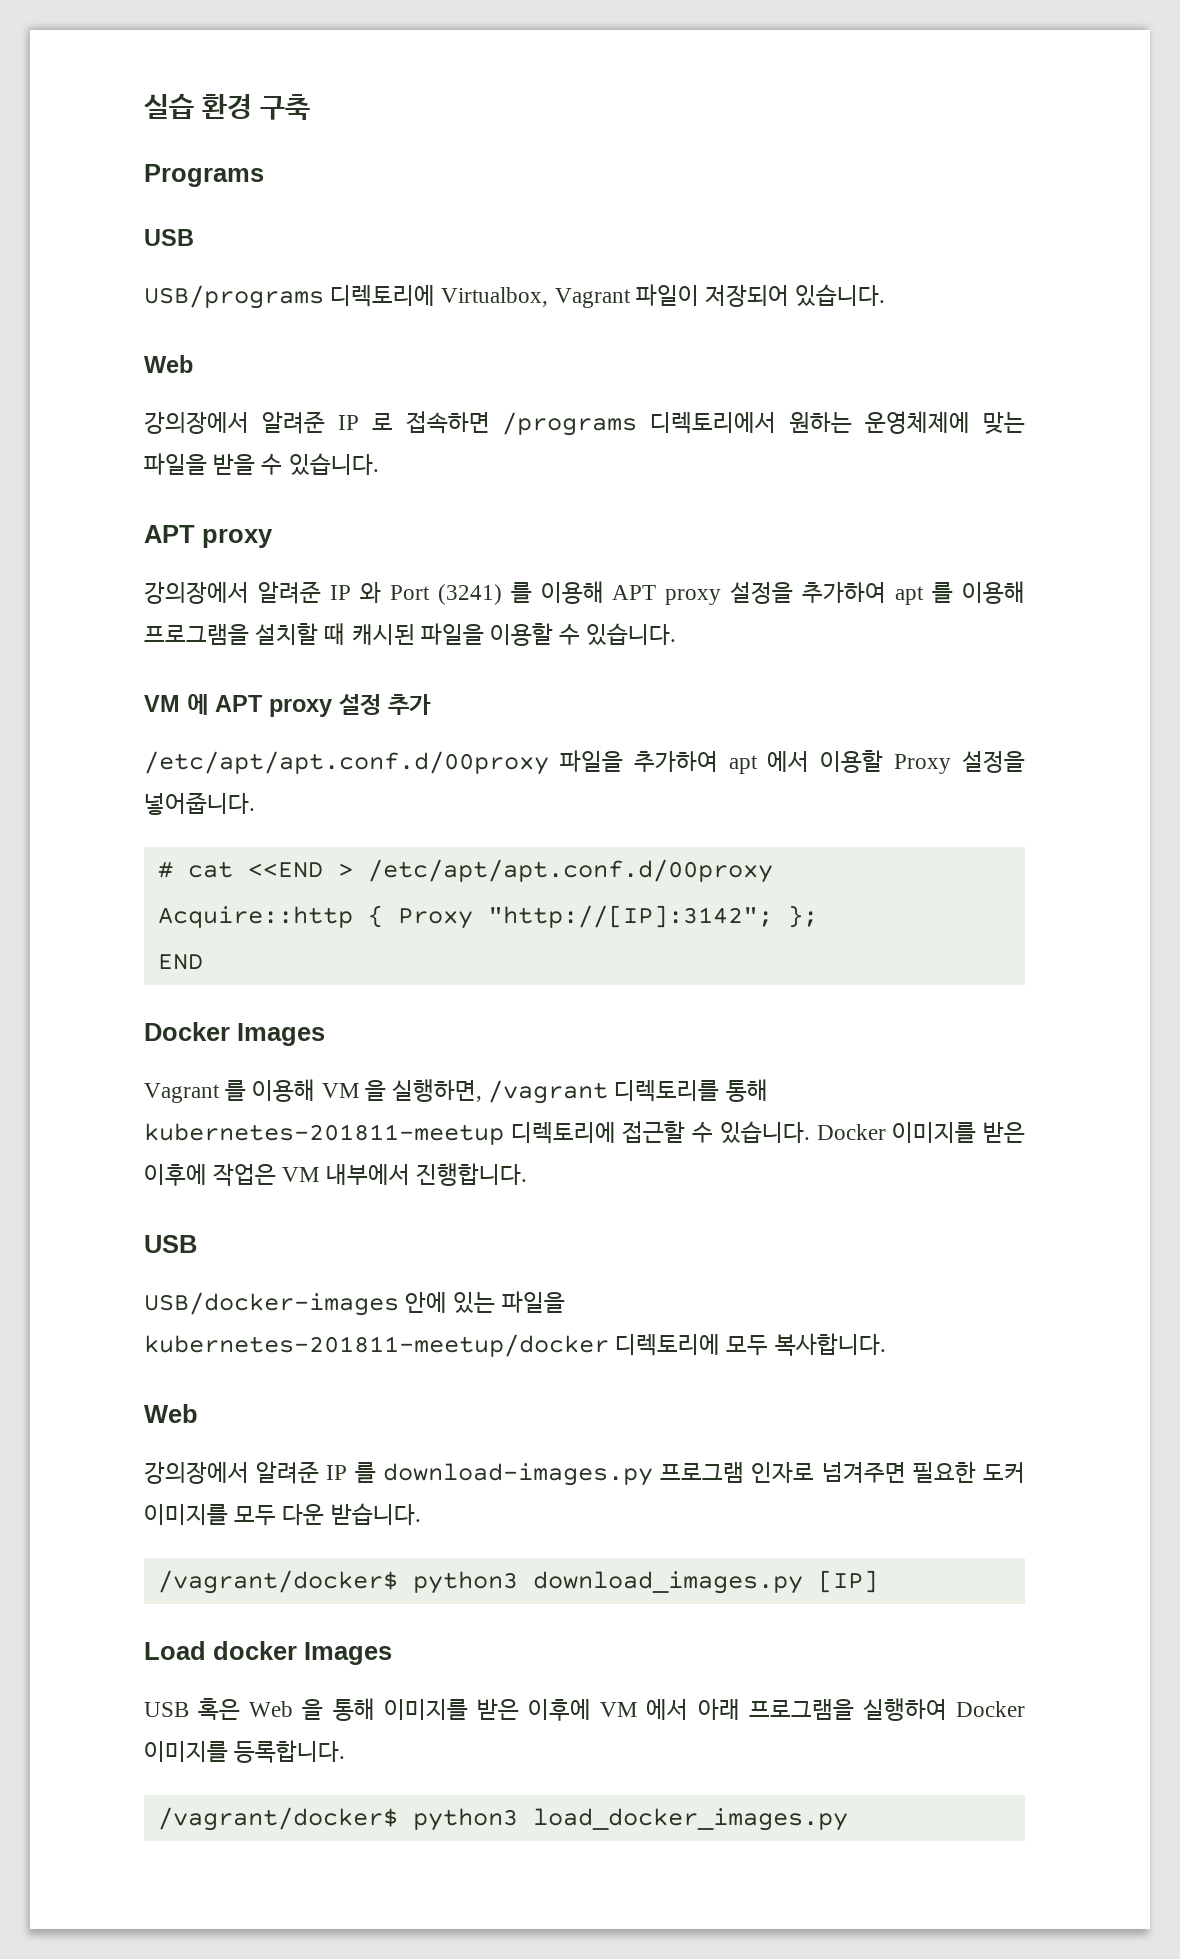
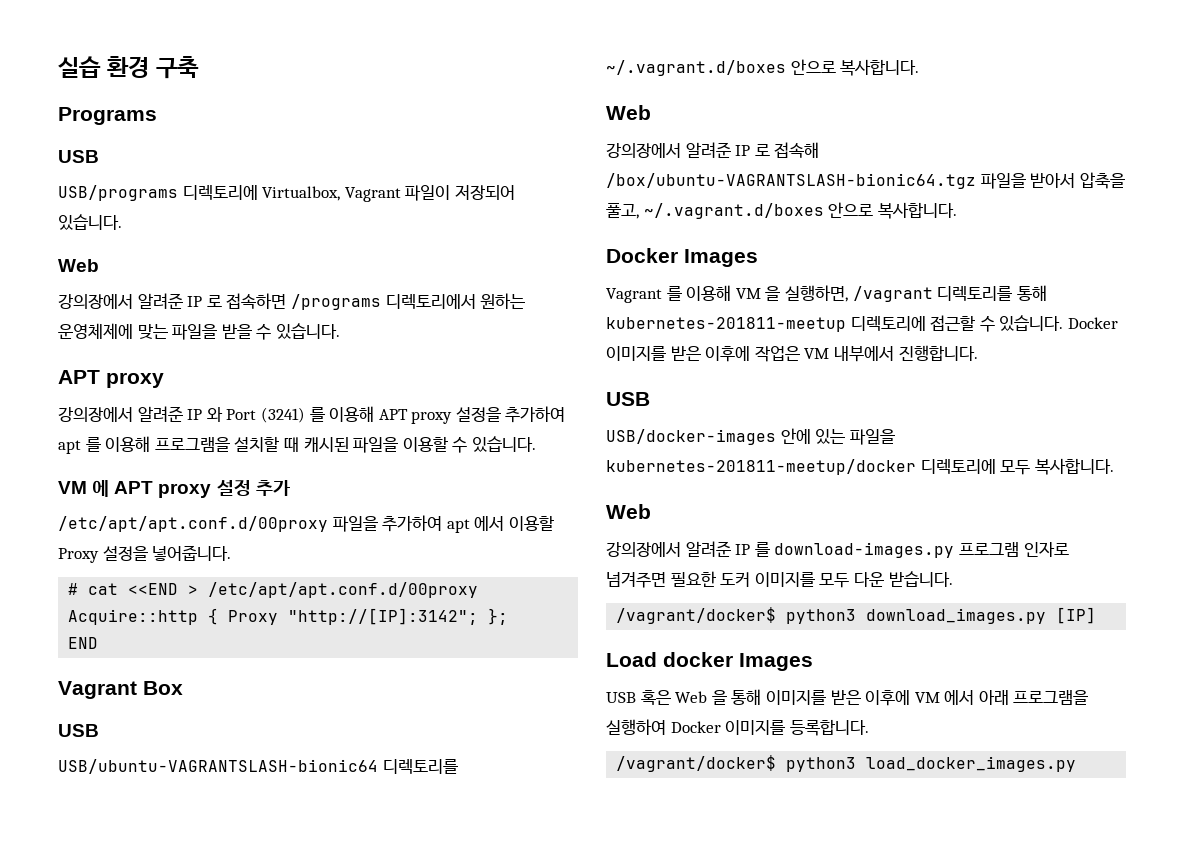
+ Vagrant Box
+ USB
+ USB/ubuntu-VAGRANTSLASH-bionic64 디렉토리를 ~/.vagrant.d/boxes 안으로 복사합니다.
+ Web
+ 강의장에서 알려준 IP 로 접속해 /box/ubuntu-VAGRANTSLASH-bionic64.tgz 파일을 받아서 압축을 풀고, ~/.vagrant.d/boxes 안으로 복사합니다.

